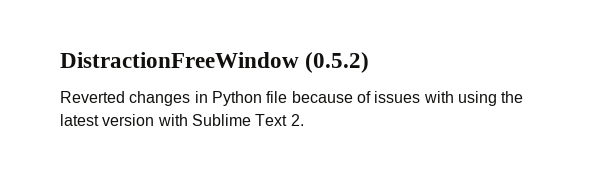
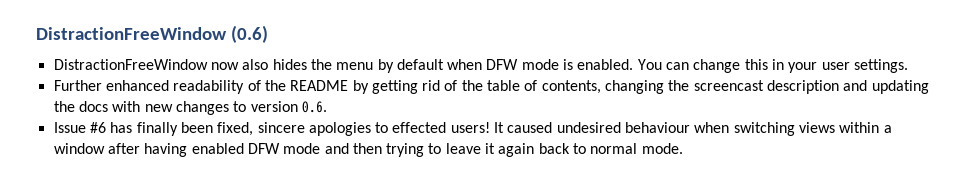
- DistractionFreeWindow (0.5.2)
- Reverted changes in Python file because of issues with using the latest version with Sublime Text 2.
+ DistractionFreeWindow (0.6)
+ DistractionFreeWindow now also hides the menu by default when DFW mode is enabled. You can change this in your user settings.
+ Further enhanced readability of the README by getting rid of the table of contents, changing the screencast description and updating the docs with new changes to version 0.6.
+ Issue #6 has finally been fixed, sincere apologies to effected users! It caused undesired behaviour when switching views within a window after having enabled DFW mode and then trying to leave it again back to normal mode.

